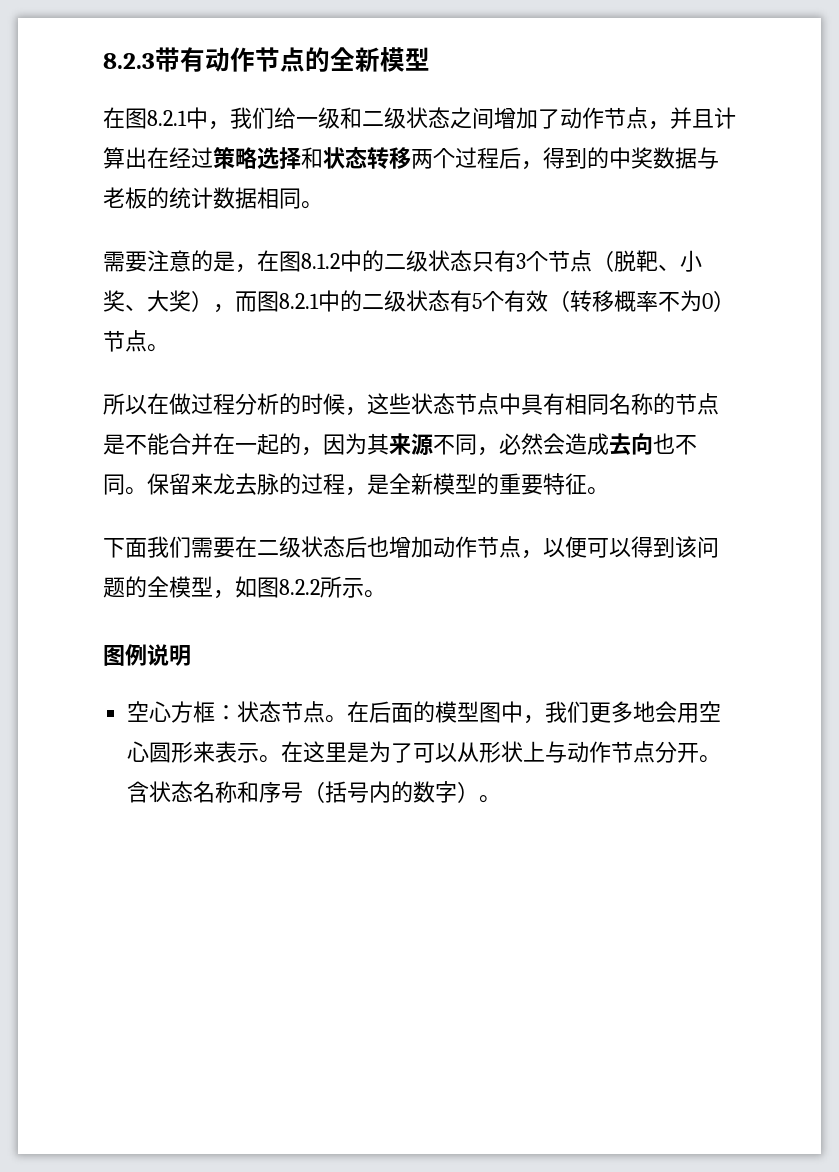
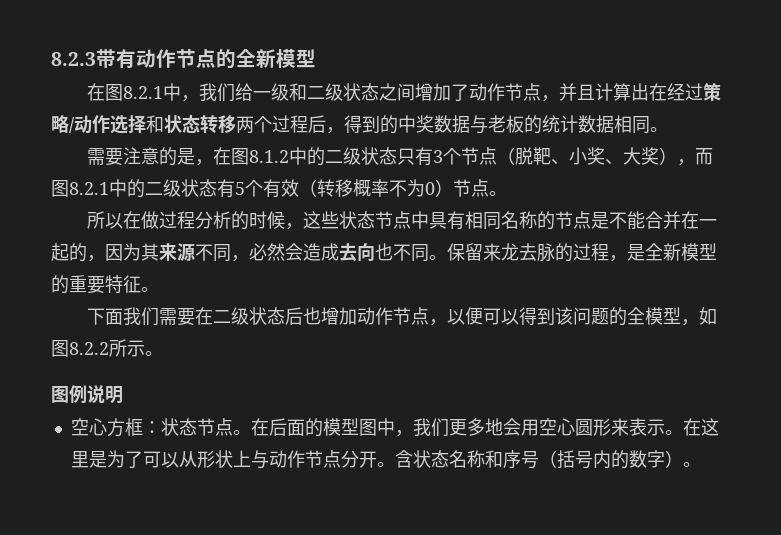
- 在图8.2.1中，我们给一级和二级状态之间增加了动作节点，并且计算出在经过策略选择和状态转移两个过程后，得到的中奖数据与老板的统计数据相同。
+ 在图8.2.1中，我们给一级和二级状态之间增加了动作节点，并且计算出在经过策略/动作选择和状态转移两个过程后，得到的中奖数据与老板的统计数据相同。

